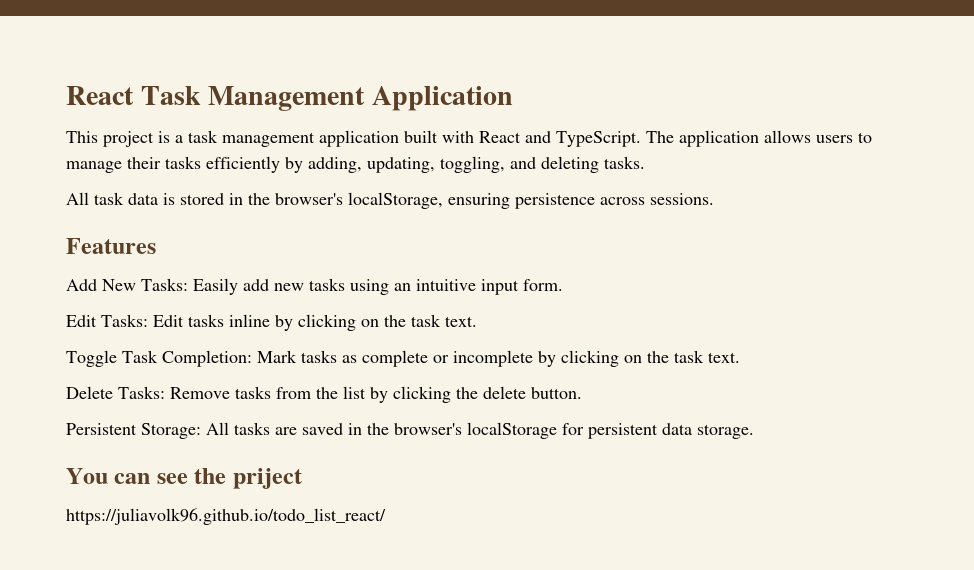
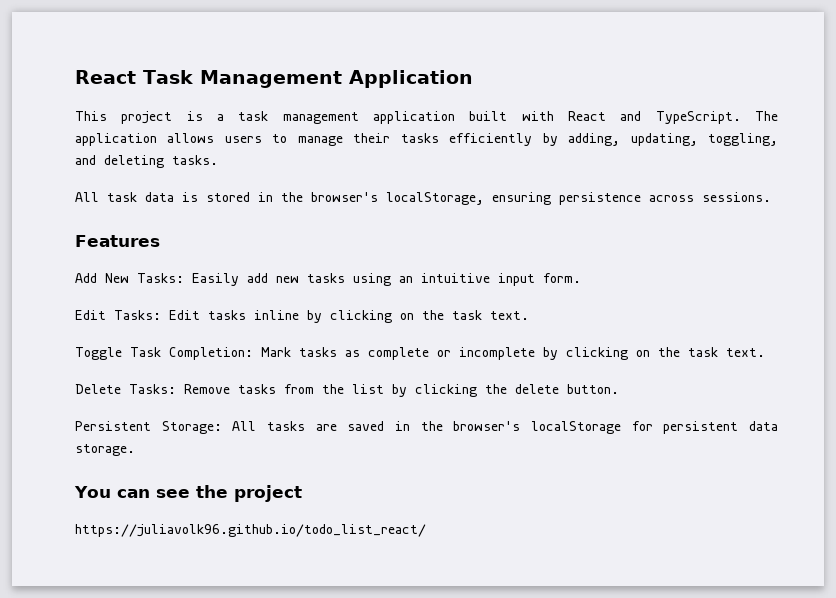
- You can see the priject
+ You can see the project

